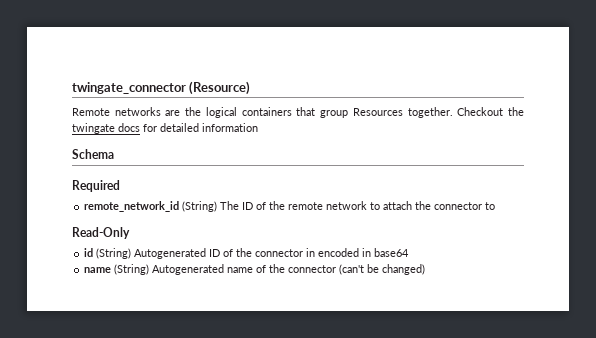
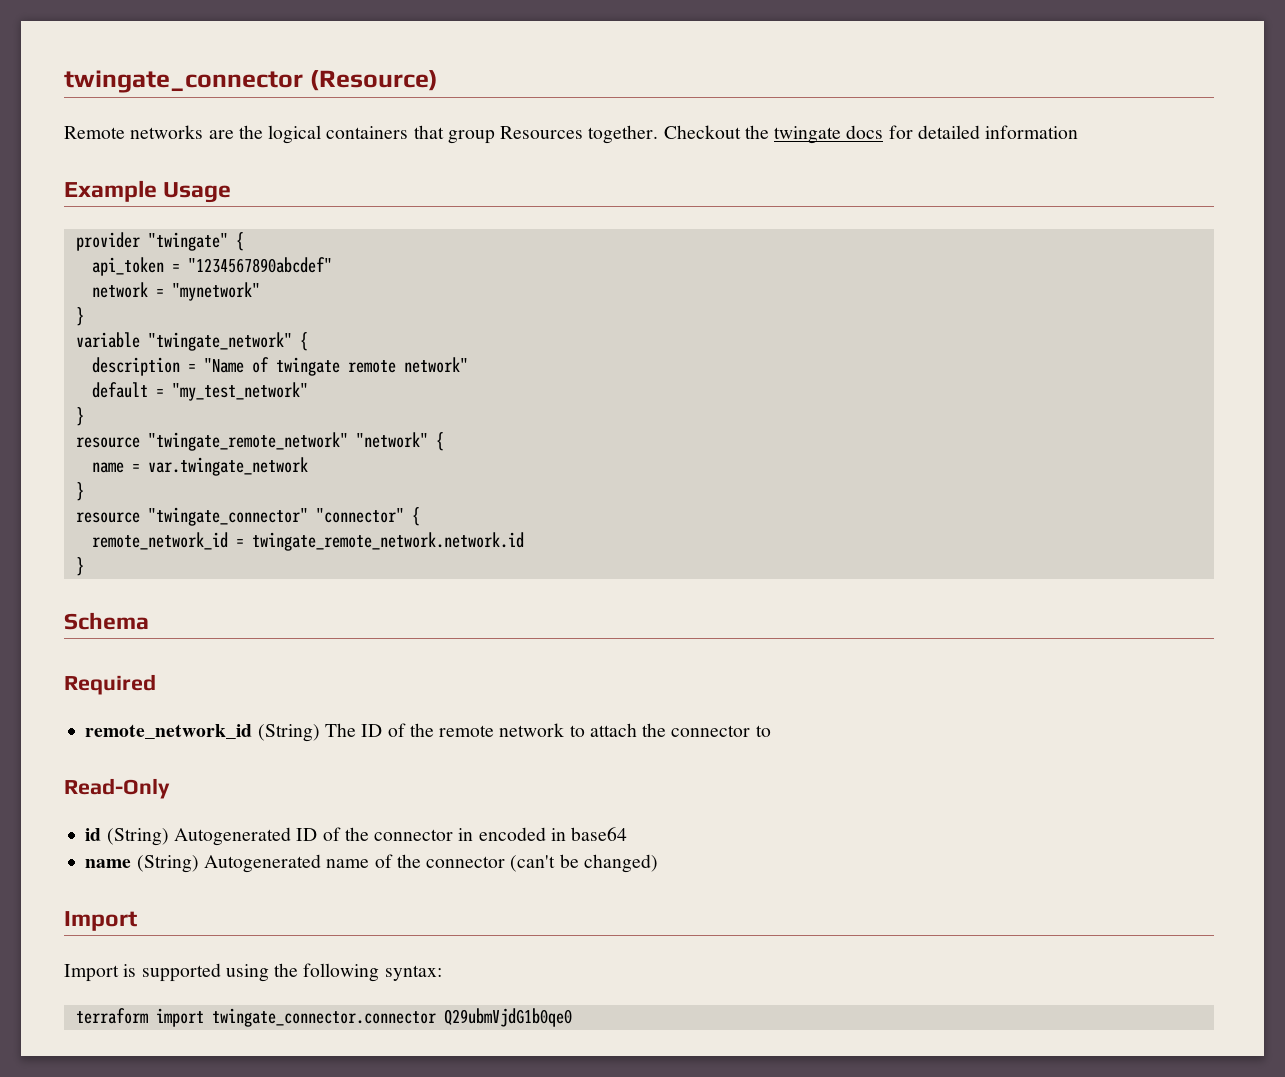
+ Example Usage
+ provider "twingate" {
+ api_token = "1234567890abcdef"
+ network = "mynetwork"
+ }
+ variable "twingate_network" {
+ description = "Name of twingate remote network"
+ default = "my_test_network"
+ }
+ resource "twingate_remote_network" "network" {
+ name = var.twingate_network
+ }
+ resource "twingate_connector" "connector" {
+ remote_network_id = twingate_remote_network.network.id
+ }
  name (String) Autogenerated name of the connector (can't be changed)
+ Import
+ Import is supported using the following syntax:
+ terraform import twingate_connector.connector Q29ubmVjdG1b0qe0

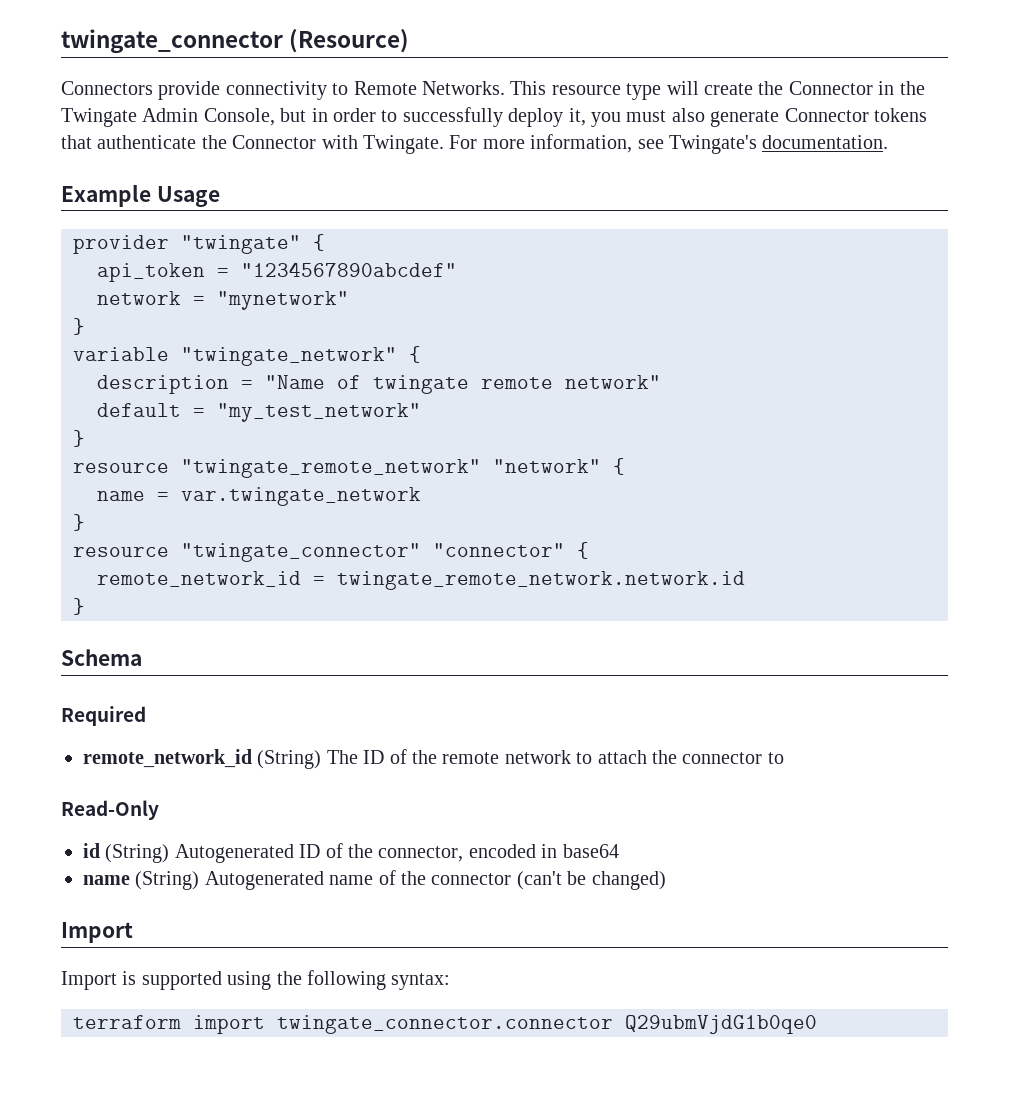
- Remote networks are the logical containers that group Resources together. Checkout the twingate docs for detailed information
+ Connectors provide connectivity to Remote Networks. This resource type will create the Connector in the Twingate Admin Console, but in order to successfully deploy it, you must also generate Connector tokens that authenticate the Connector with Twingate. For more information, see Twingate's documentation.
- id (String) Autogenerated ID of the connector in encoded in base64
+ id (String) Autogenerated ID of the connector, encoded in base64

